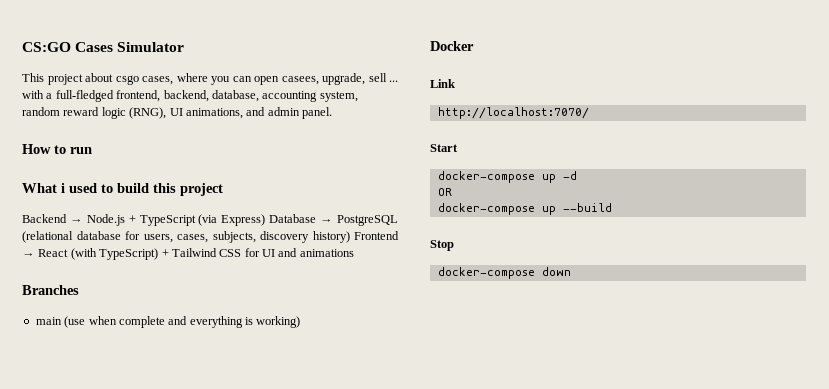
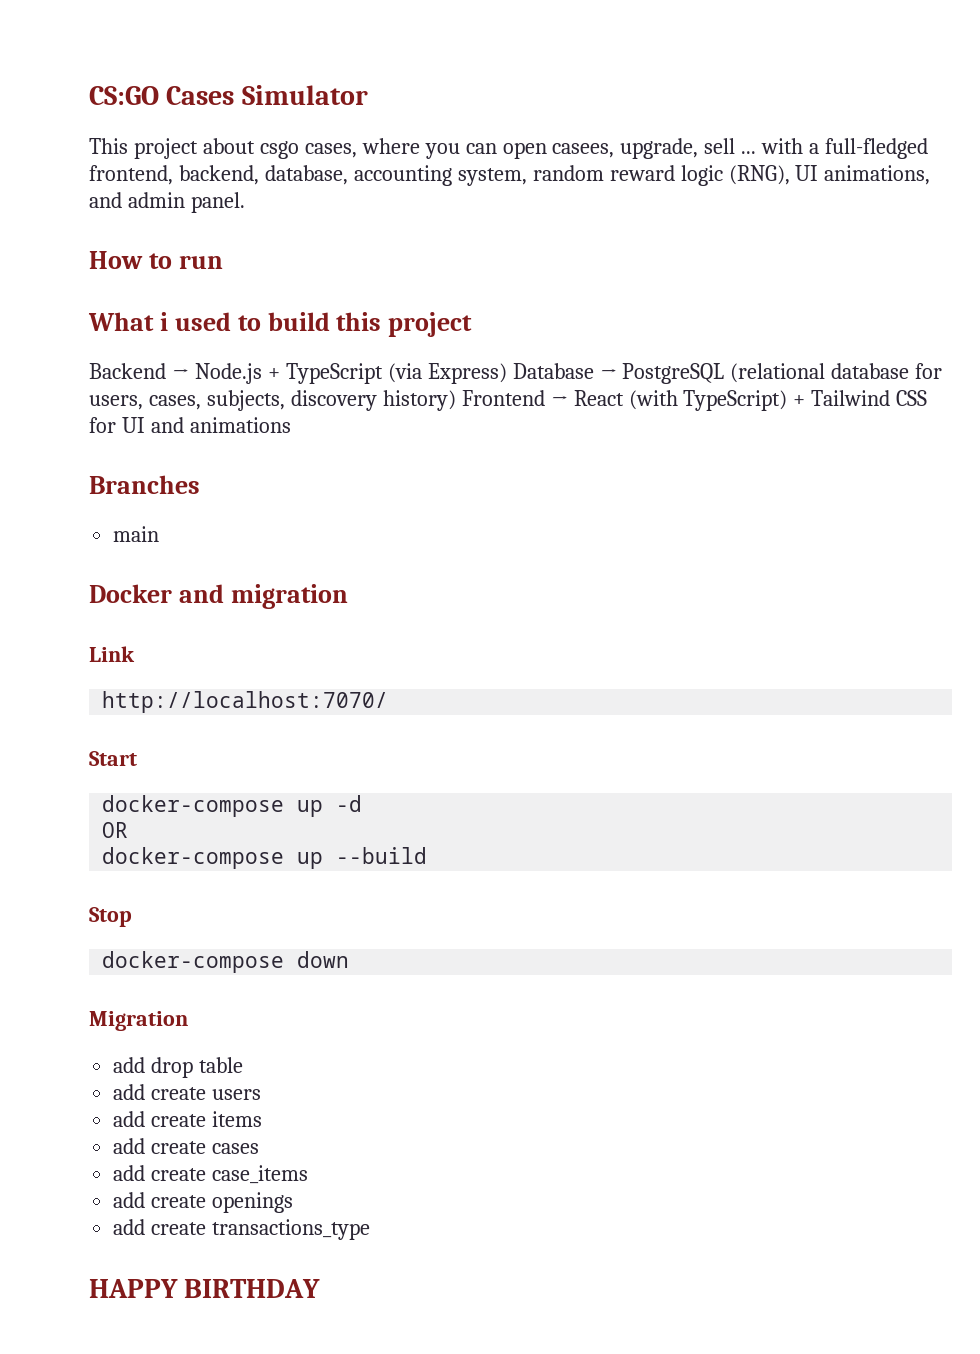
- main (use when complete and everything is working)
+ main
- Docker
+ Docker and migration
+ Migration
+ add drop table
+ add create users
+ add create items
+ add create cases
+ add create case_items
+ add create openings
+ add create transactions_type
+ HAPPY BIRTHDAY

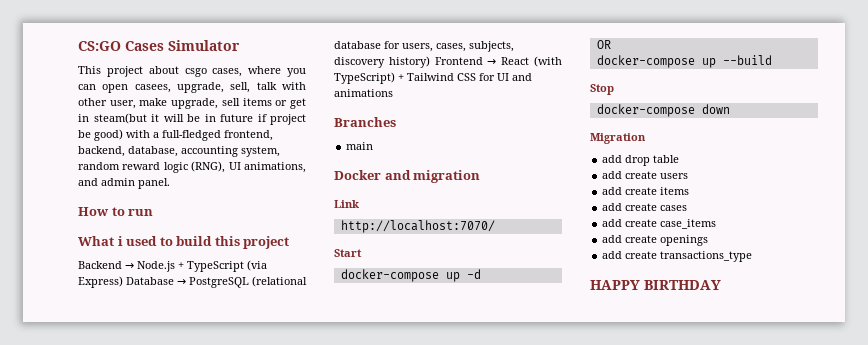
- This project about csgo cases, where you can open casees, upgrade, sell ... with a full-fledged frontend, backend, database, accounting system, random reward logic (RNG), UI animations, and admin panel.
+ This project about csgo cases, where you can open casees, upgrade, sell, talk with other user, make upgrade, sell items or get in steam(but it will be in future if project be good) with a full-fledged frontend, backend, database, accounting system, random reward logic (RNG), UI animations, and admin panel.

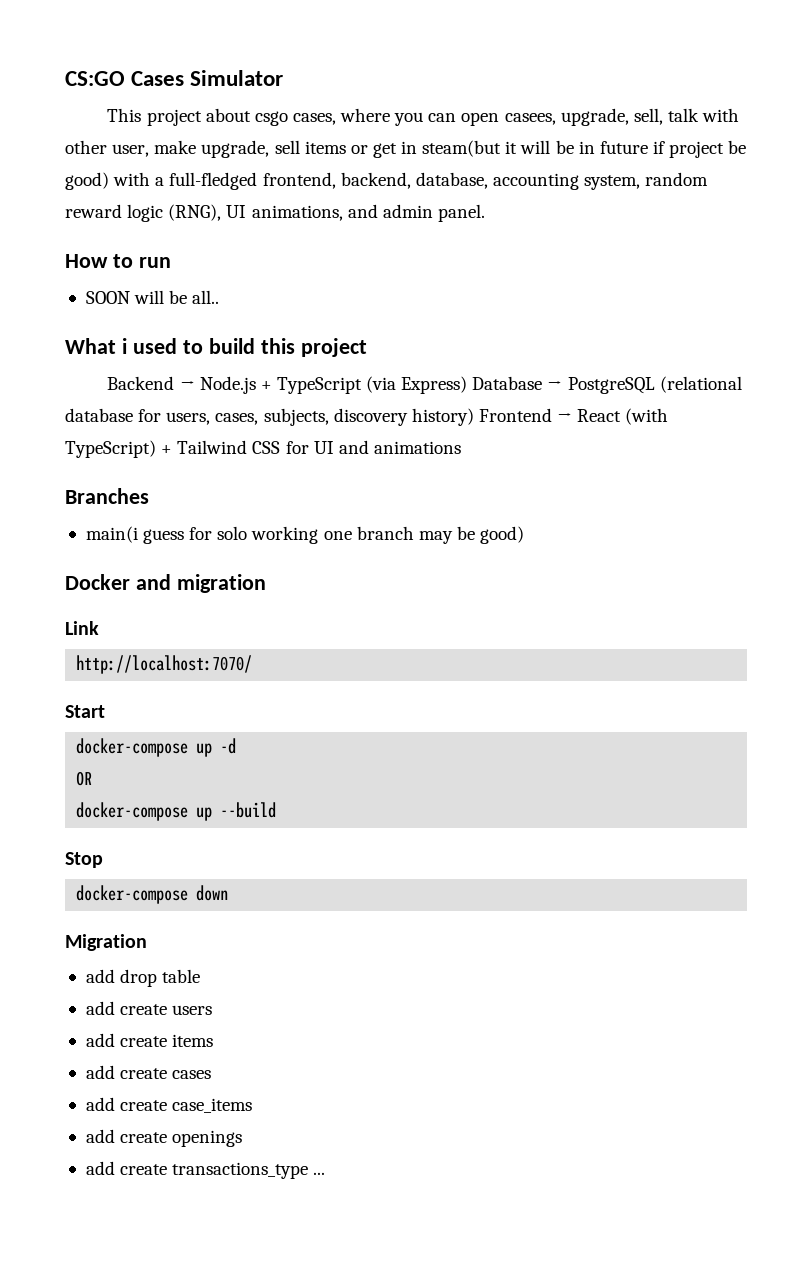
+ SOON will be all..
- main
+ main(i guess for solo working one branch may be good)
- add create transactions_type
- HAPPY BIRTHDAY
+ add create transactions_type ...

